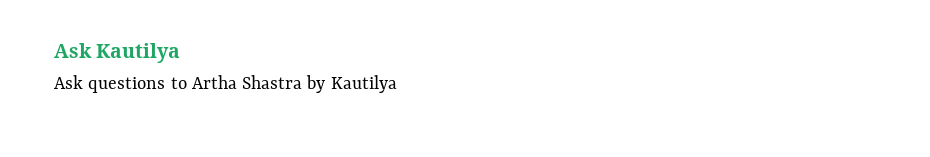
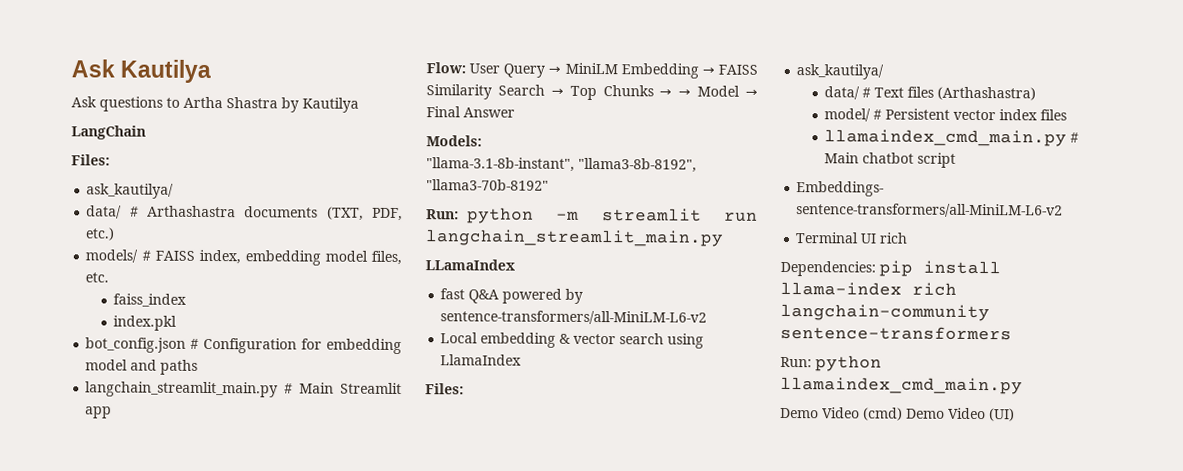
+ LangChain
+ Files:
+ ask_kautilya/
+ data/ # Arthashastra documents (TXT, PDF, etc.)
+ models/ # FAISS index, embedding model files, etc.
+ faiss_index
+ index.pkl
+ bot_config.json # Configuration for embedding model and paths
+ langchain_streamlit_main.py # Main Streamlit app
+ Flow: User Query → MiniLM Embedding → FAISS Similarity Search → Top Chunks → → Model → Final Answer
+ Models:
+ "llama-3.1-8b-instant", "llama3-8b-8192", "llama3-70b-8192"
+ Run: python -m streamlit run langchain_streamlit_main.py
+ LLamaIndex
+ fast Q&A powered by sentence-transformers/all-MiniLM-L6-v2
+ Local embedding & vector search using LlamaIndex
+ Files:
+ ask_kautilya/
+ data/ # Text files (Arthashastra)
+ model/ # Persistent vector index files
+ llamaindex_cmd_main.py # Main chatbot script
+ Embeddings- sentence-transformers/all-MiniLM-L6-v2
+ Terminal UI rich
+ Dependencies: pip install llama-index rich langchain-community sentence-transformers
+ Run: python llamaindex_cmd_main.py
+ Demo Video (cmd) Demo Video (UI)

